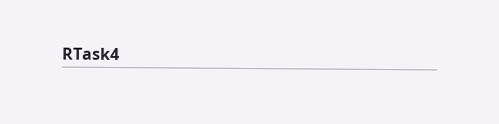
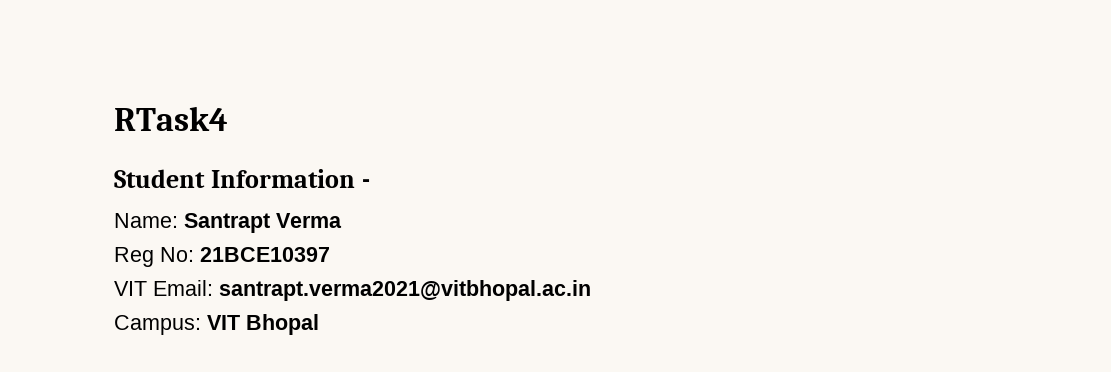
+ Student Information -
+ Name: Santrapt Verma
+ Reg No: 21BCE10397
+ VIT Email: santrapt.verma2021@vitbhopal.ac.in
+ Campus: VIT Bhopal

